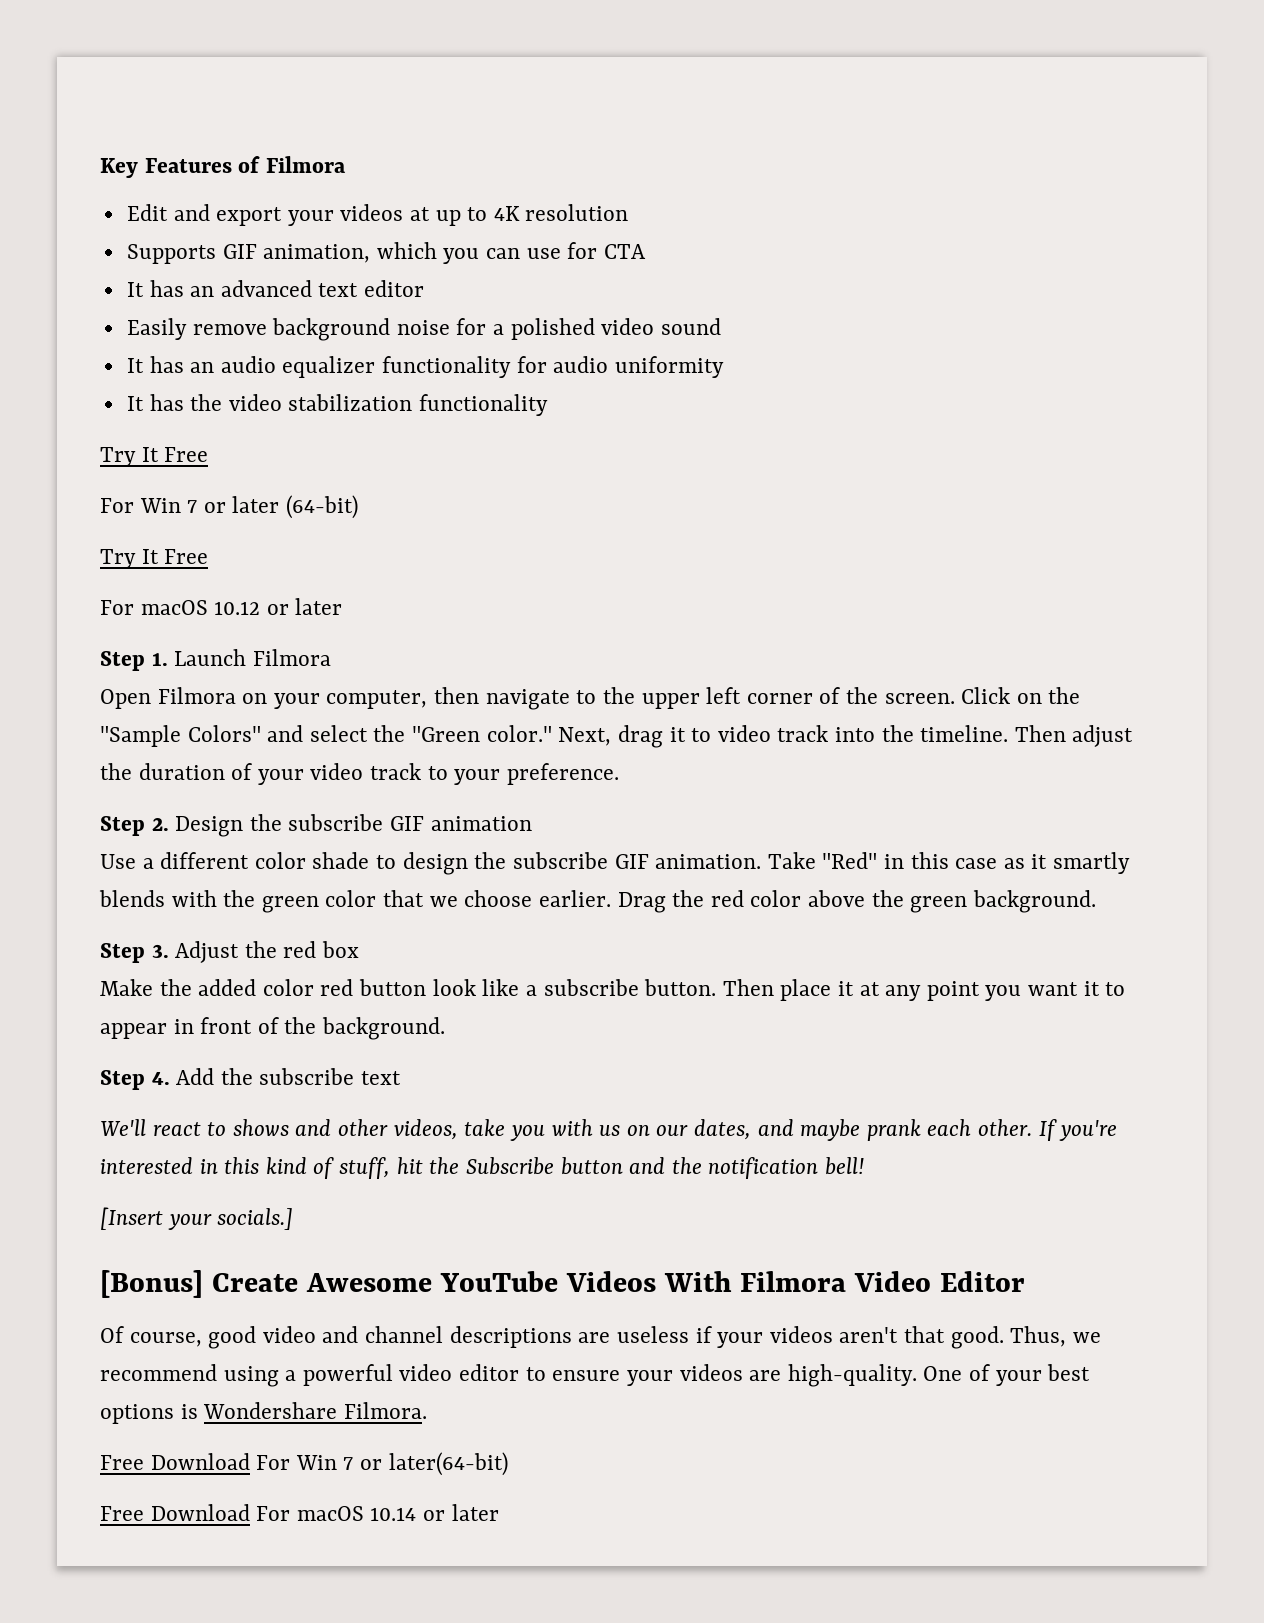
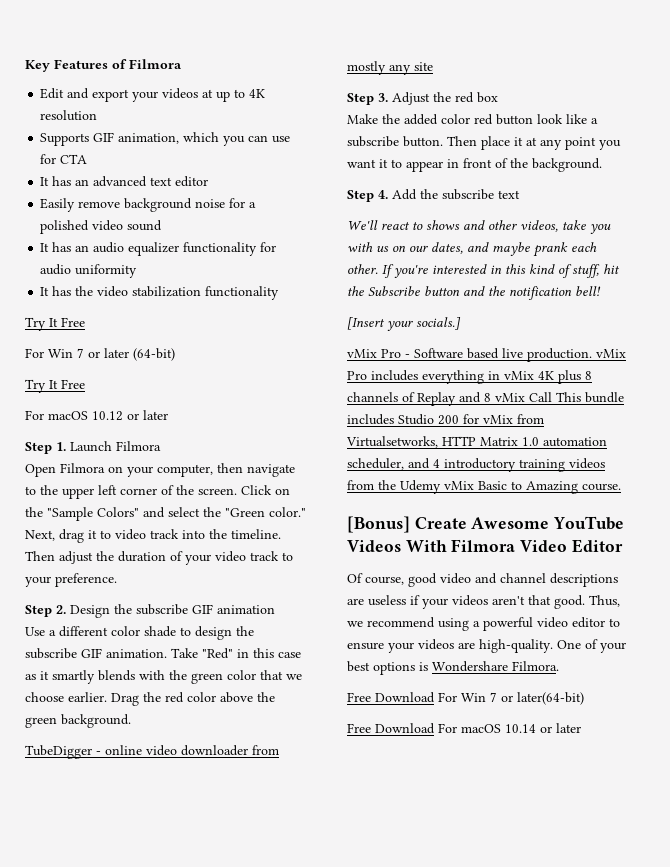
+ TubeDigger - online video downloader from mostly any site
+ vMix Pro - Software based live production. vMix Pro includes everything in vMix 4K plus 8 channels of Replay and 8 vMix Call This bundle includes Studio 200 for vMix from Virtualsetworks, HTTP Matrix 1.0 automation scheduler, and 4 introductory training videos from the Udemy vMix Basic to Amazing course.

